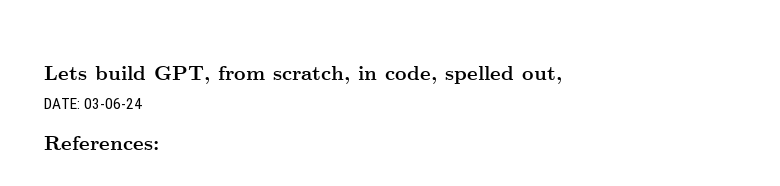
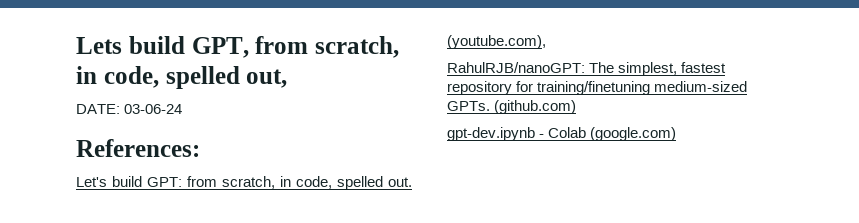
+ Let's build GPT: from scratch, in code, spelled out. (youtube.com),
+ RahulRJB/nanoGPT: The simplest, fastest repository for training/finetuning medium-sized GPTs. (github.com)
+ gpt-dev.ipynb - Colab (google.com)

